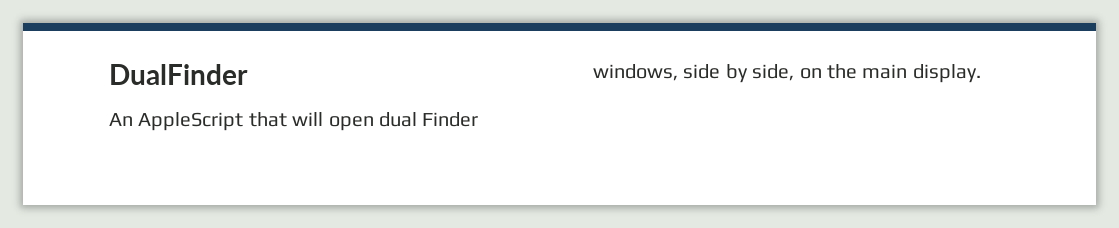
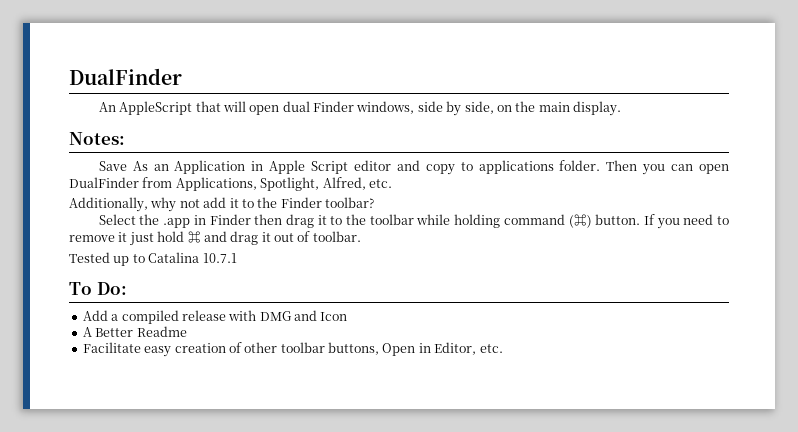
+ Notes:
+ Save As an Application in Apple Script editor and copy to applications folder. Then you can open DualFinder from Applications, Spotlight, Alfred, etc.
+ Additionally, why not add it to the Finder toolbar?
+ Select the .app in Finder then drag it to the toolbar while holding command (⌘) button. If you need to remove it just hold ⌘ and drag it out of toolbar.
+ Tested up to Catalina 10.7.1
+ To Do:
+ Add a compiled release with DMG and Icon
+ A Better Readme
+ Facilitate easy creation of other toolbar buttons, Open in Editor, etc.

